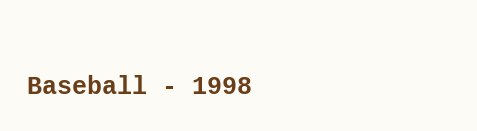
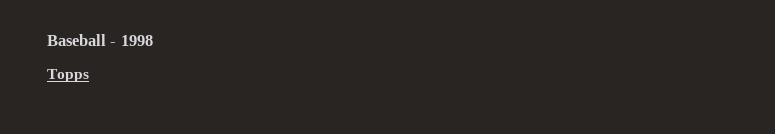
+ Topps

